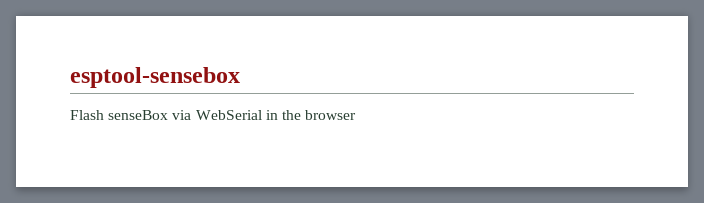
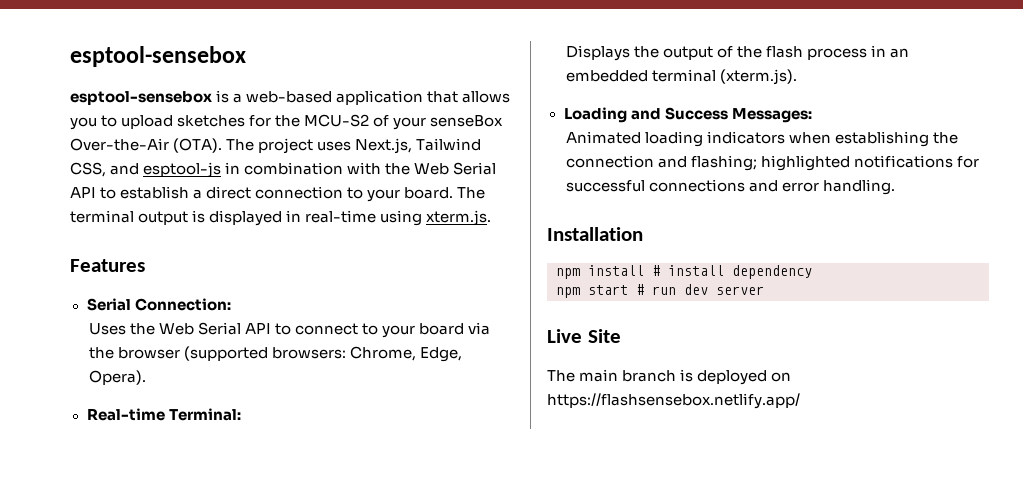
- Flash senseBox via WebSerial in the browser
+ esptool-sensebox is a web-based application that allows you to upload sketches for the MCU-S2 of your senseBox Over-the-Air (OTA). The project uses Next.js, Tailwind CSS, and esptool-js in combination with the Web Serial API to establish a direct connection to your board. The terminal output is displayed in real-time using xterm.js.
+ Features
+ Serial Connection:
+ Uses the Web Serial API to connect to your board via the browser (supported browsers: Chrome, Edge, Opera).
+ Real-time Terminal:
+ Displays the output of the flash process in an embedded terminal (xterm.js).
+ Loading and Success Messages:
+ Animated loading indicators when establishing the connection and flashing; highlighted notifications for successful connections and error handling.
+ Installation
+ npm install # install dependency
+ npm start # run dev server
+ Live Site
+ The main branch is deployed on https://flashsensebox.netlify.app/

